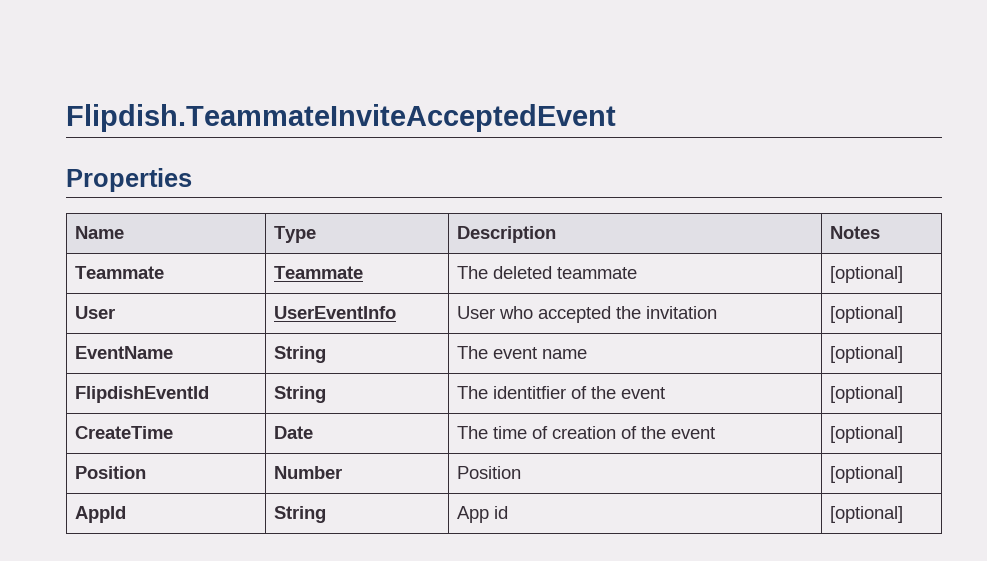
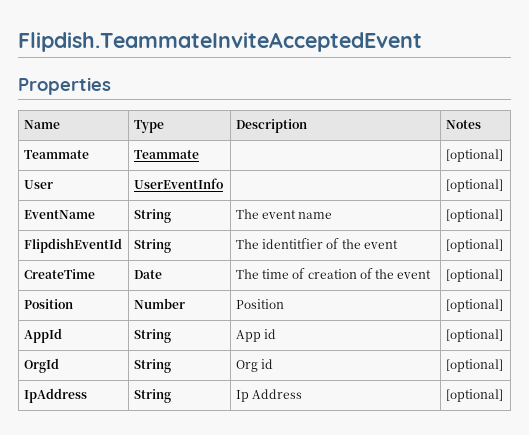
- Teammate | Teammate | The deleted teammate | [optional]
+ Teammate | Teammate | | [optional]
- User | UserEventInfo | User who accepted the invitation | [optional]
+ User | UserEventInfo | | [optional]
+ OrgId | String | Org id | [optional]
+ IpAddress | String | Ip Address | [optional]

